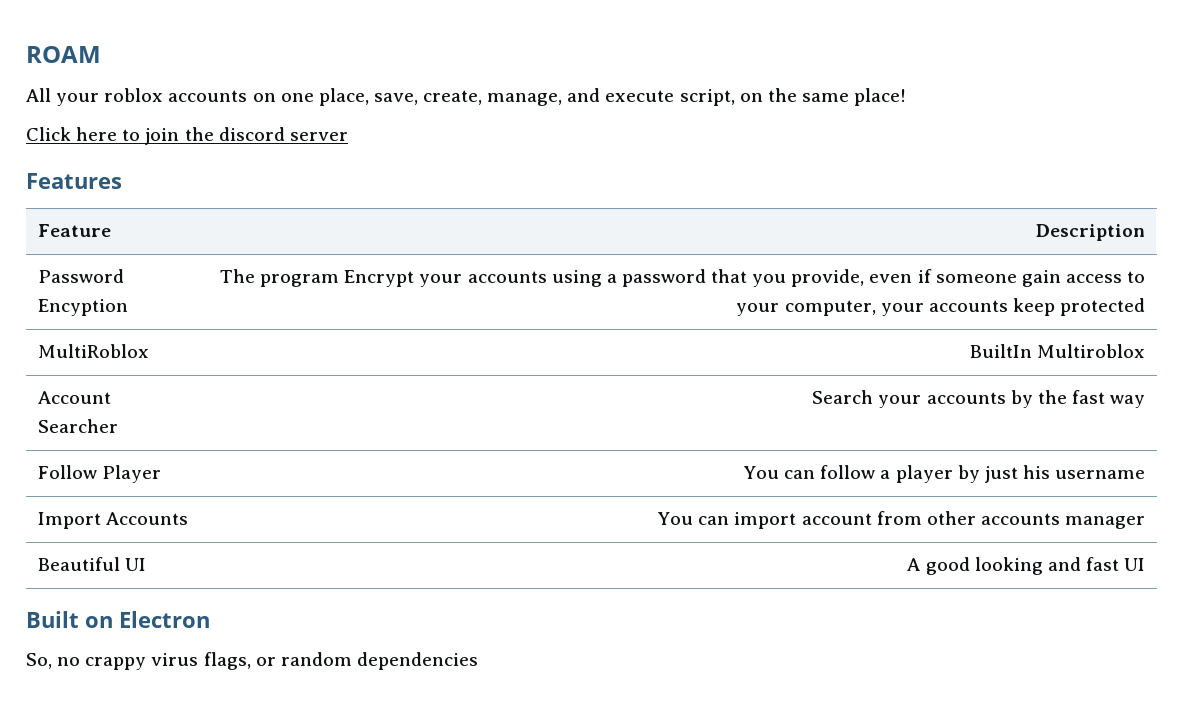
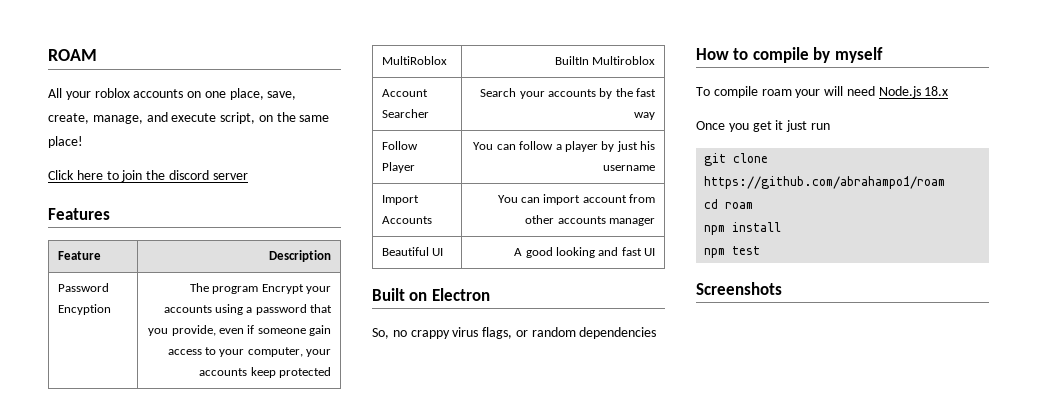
+ How to compile by myself
+ To compile roam your will need Node.js 18.x
+ Once you get it just run
+ git clone https://github.com/abrahampo1/roam
+ cd roam
+ npm install
+ npm test
+ Screenshots

